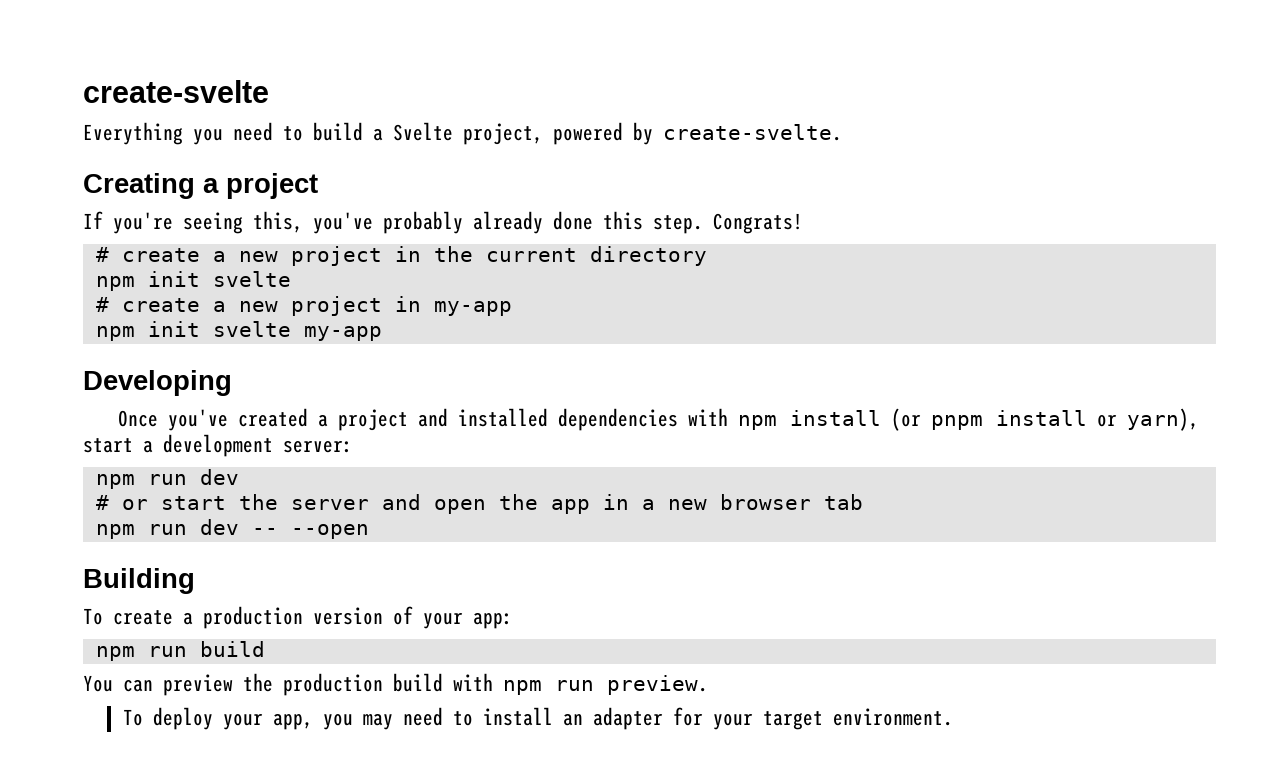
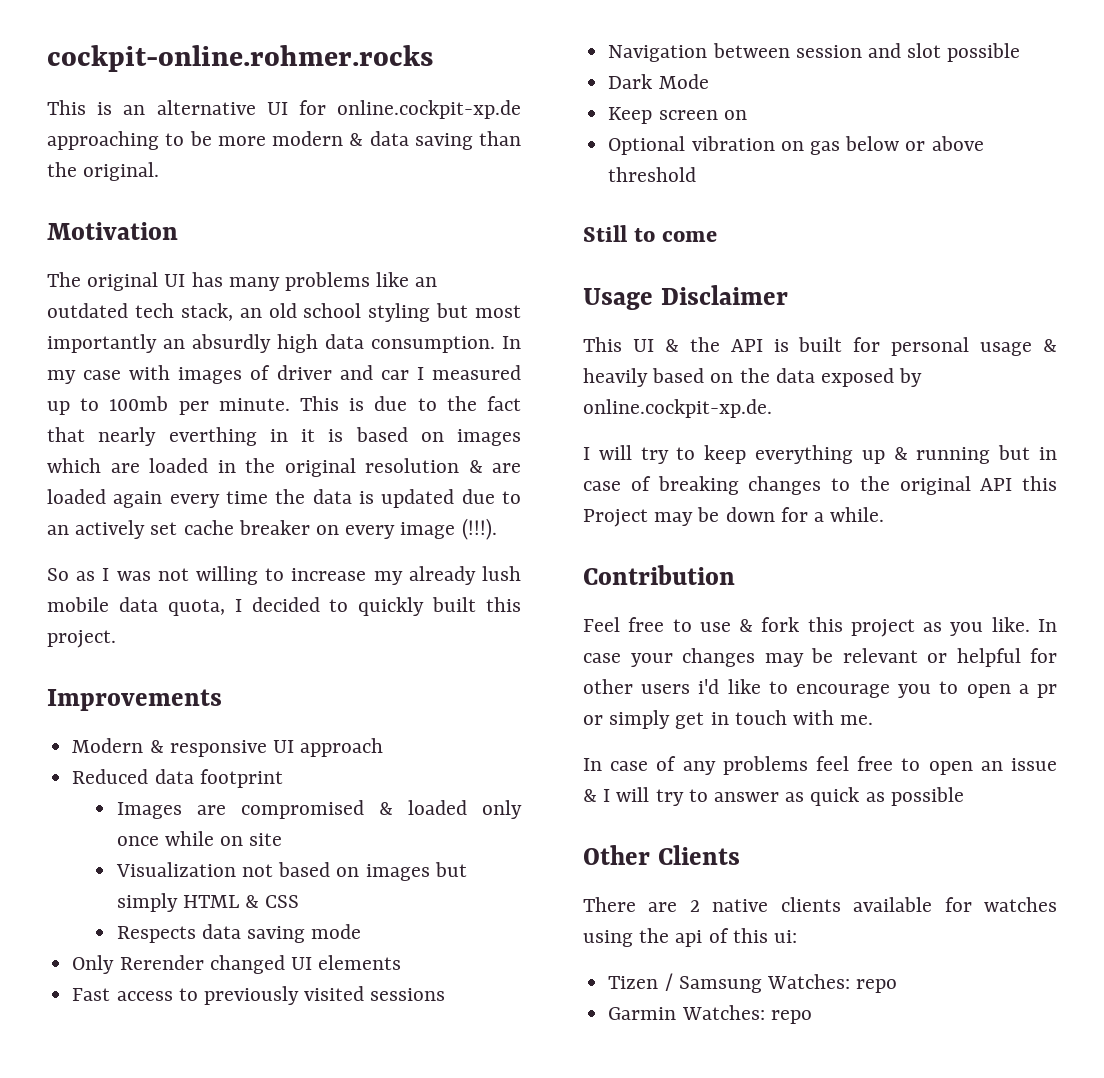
- create-svelte
- Everything you need to build a Svelte project, powered by create-svelte.
- Creating a project
- If you're seeing this, you've probably already done this step. Congrats!
- # create a new project in the current directory
- npm init svelte
- # create a new project in my-app
- npm init svelte my-app
- Developing
- Once you've created a project and installed dependencies with npm install (or pnpm install or yarn), start a development server:
- npm run dev
- # or start the server and open the app in a new browser tab
- npm run dev -- --open
- Building
- To create a production version of your app:
- npm run build
- You can preview the production build with npm run preview.
- To deploy your app, you may need to install an adapter for your target environment.
+ cockpit-online.rohmer.rocks
+ This is an alternative UI for online.cockpit-xp.de approaching to be more modern & data saving than the original.
+ Motivation
+ The original UI has many problems like an outdated tech stack, an old school styling but most importantly an absurdly high data consumption. In my case with images of driver and car I measured up to 100mb per minute. This is due to the fact that nearly everthing in it is based on images which are loaded in the original resolution & are loaded again every time the data is updated due to an actively set cache breaker on every image (!!!).
+ So as I was not willing to increase my already lush mobile data quota, I decided to quickly built this project.
+ Improvements
+ Modern & responsive UI approach
+ Reduced data footprint
+ Images are compromised & loaded only once while on site
+ Visualization not based on images but simply HTML & CSS
+ Respects data saving mode
+ Only Rerender changed UI elements
+ Fast access to previously visited sessions
+ Navigation between session and slot possible
+ Dark Mode
+ Keep screen on
+ Optional vibration on gas below or above threshold
+ Still to come
+ Usage Disclaimer
+ This UI & the API is built for personal usage & heavily based on the data exposed by online.cockpit-xp.de.
+ I will try to keep everything up & running but in case of breaking changes to the original API this Project may be down for a while.
+ Contribution
+ Feel free to use & fork this project as you like. In case your changes may be relevant or helpful for other users i'd like to encourage you to open a pr or simply get in touch with me.
+ In case of any problems feel free to open an issue & I will try to answer as quick as possible
+ Other Clients
+ There are 2 native clients available for watches using the api of this ui:
+ Tizen / Samsung Watches: repo
+ Garmin Watches: repo

